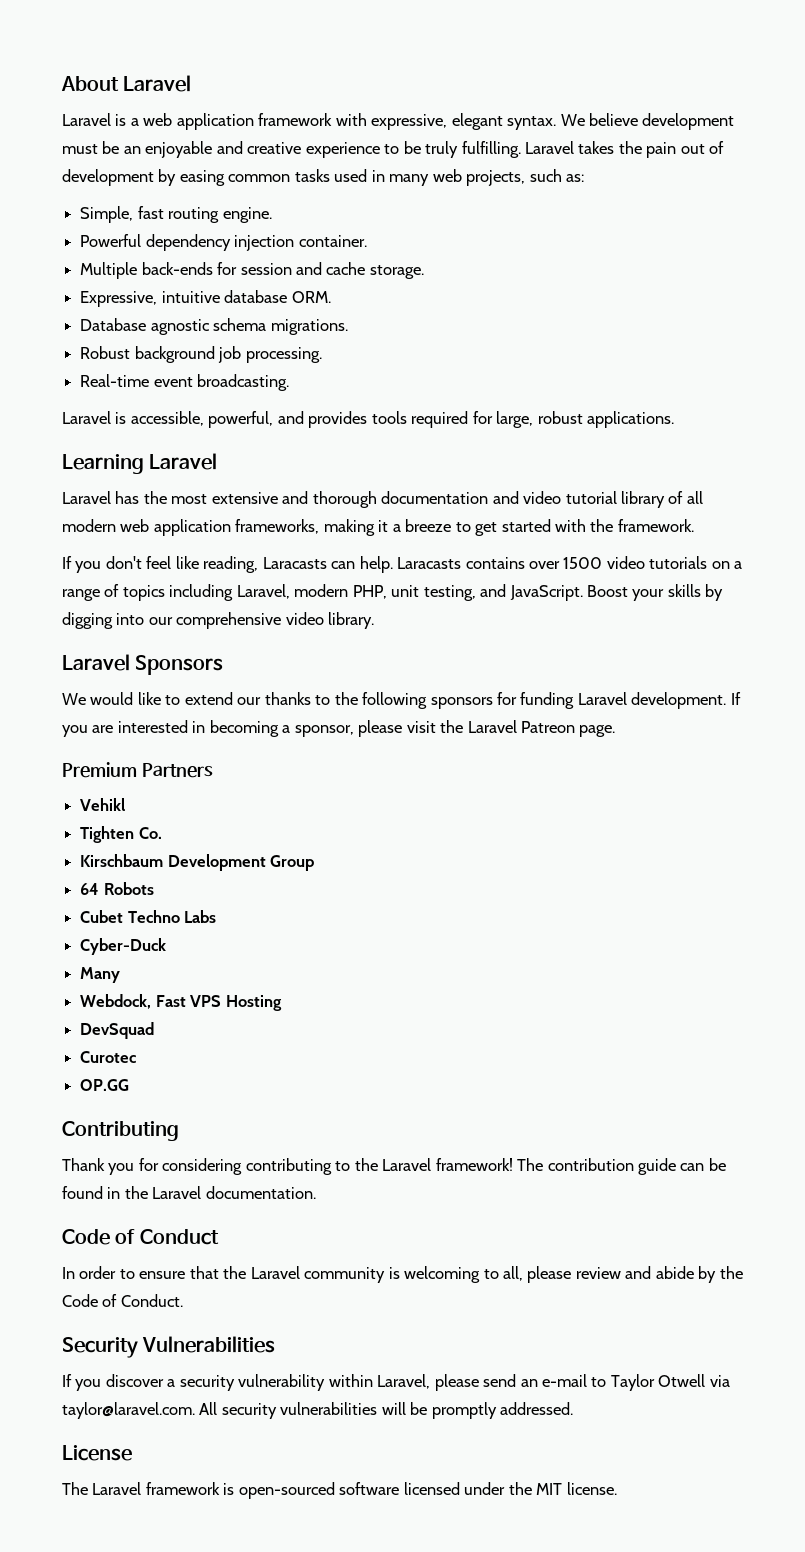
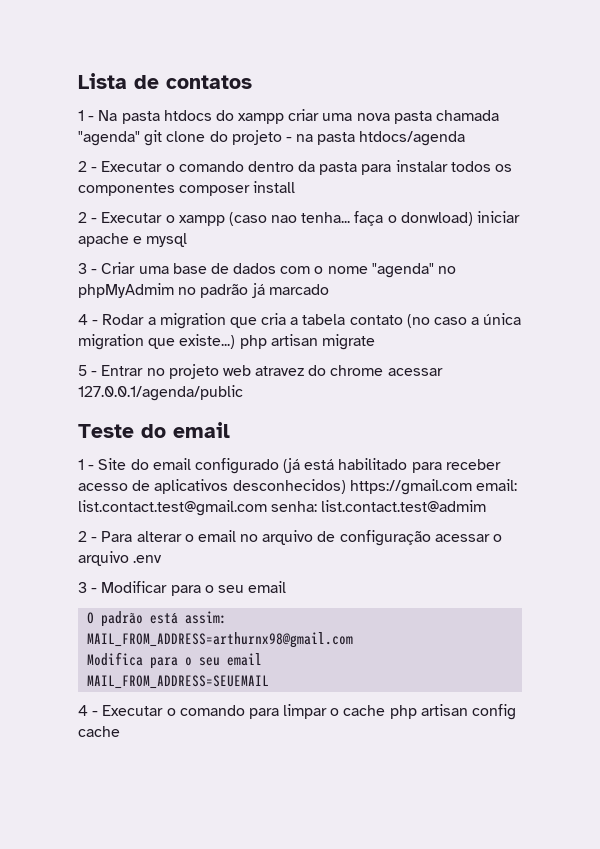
- About Laravel
- Laravel is a web application framework with expressive, elegant syntax. We believe development must be an enjoyable and creative experience to be truly fulfilling. Laravel takes the pain out of development by easing common tasks used in many web projects, such as:
- Simple, fast routing engine.
- Powerful dependency injection container.
- Multiple back-ends for session and cache storage.
- Expressive, intuitive database ORM.
- Database agnostic schema migrations.
- Robust background job processing.
- Real-time event broadcasting.
- Laravel is accessible, powerful, and provides tools required for large, robust applications.
- Learning Laravel
- Laravel has the most extensive and thorough documentation and video tutorial library of all modern web application frameworks, making it a breeze to get started with the framework.
- If you don't feel like reading, Laracasts can help. Laracasts contains over 1500 video tutorials on a range of topics including Laravel, modern PHP, unit testing, and JavaScript. Boost your skills by digging into our comprehensive video library.
- Laravel Sponsors
- We would like to extend our thanks to the following sponsors for funding Laravel development. If you are interested in becoming a sponsor, please visit the Laravel Patreon page.
- Premium Partners
- Vehikl
- Tighten Co.
- Kirschbaum Development Group
- 64 Robots
- Cubet Techno Labs
- Cyber-Duck
- Many
- Webdock, Fast VPS Hosting
- DevSquad
- Curotec
- OP.GG
- Contributing
- Thank you for considering contributing to the Laravel framework! The contribution guide can be found in the Laravel documentation.
- Code of Conduct
- In order to ensure that the Laravel community is welcoming to all, please review and abide by the Code of Conduct.
- Security Vulnerabilities
- If you discover a security vulnerability within Laravel, please send an e-mail to Taylor Otwell via taylor@laravel.com. All security vulnerabilities will be promptly addressed.
- License
- The Laravel framework is open-sourced software licensed under the MIT license.
+ Lista de contatos
+ 1 - Na pasta htdocs do xampp criar uma nova pasta chamada "agenda" git clone do projeto - na pasta htdocs/agenda
+ 2 - Executar o comando dentro da pasta para instalar todos os componentes composer install
+ 2 - Executar o xampp (caso nao tenha... faça o donwload) iniciar apache e mysql
+ 3 - Criar uma base de dados com o nome "agenda" no phpMyAdmim no padrão já marcado
+ 4 - Rodar a migration que cria a tabela contato (no caso a única migration que existe...) php artisan migrate
+ 5 - Entrar no projeto web atravez do chrome acessar 127.0.0.1/agenda/public
+ Teste do email
+ 1 - Site do email configurado (já está habilitado para receber acesso de aplicativos desconhecidos) https://gmail.com email: list.contact.test@gmail.com senha: list.contact.test@admim
+ 2 - Para alterar o email no arquivo de configuração acessar o arquivo .env
+ 3 - Modificar para o seu email
+ O padrão está assim:
+ MAIL_FROM_ADDRESS=arthurnx98@gmail.com
+ Modifica para o seu email
+ MAIL_FROM_ADDRESS=SEUEMAIL
+ 4 - Executar o comando para limpar o cache php artisan config cache

